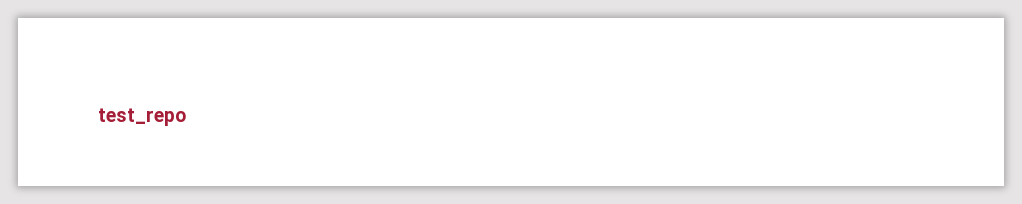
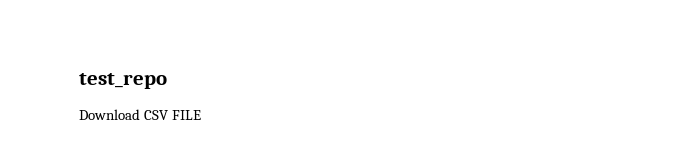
+ Download CSV FILE

